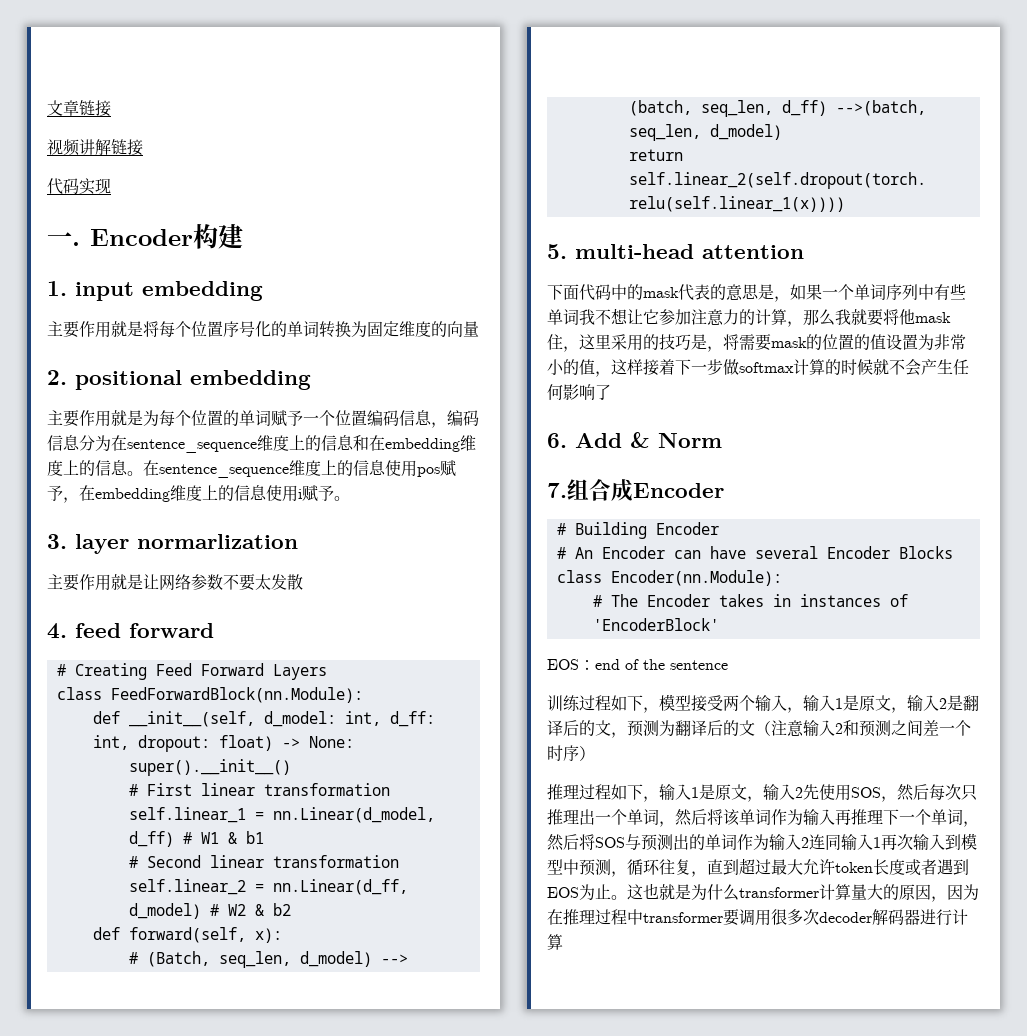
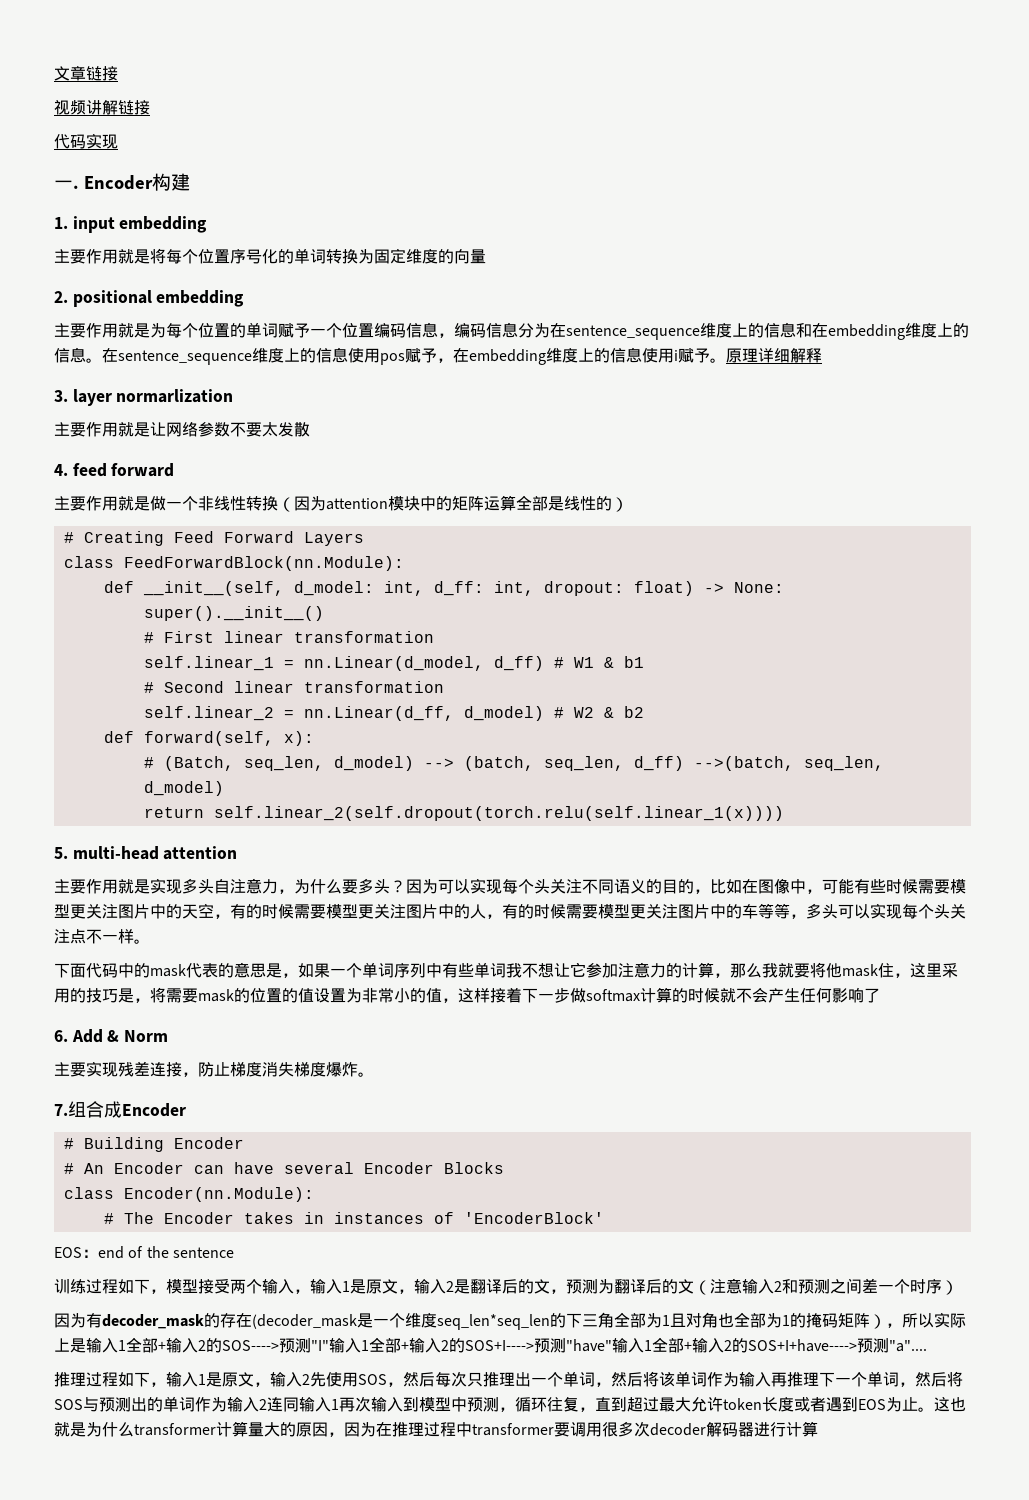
+ 原理详细解释
+ 主要作用就是做一个非线性转换（因为attention模块中的矩阵运算全部是线性的）
+ 主要作用就是实现多头自注意力，为什么要多头？因为可以实现每个头关注不同语义的目的，比如在图像中，可能有些时候需要模型更关注图片中的天空，有的时候需要模型更关注图片中的人，有的时候需要模型更关注图片中的车等等，多头可以实现每个头关注点不一样。
+ 主要实现残差连接，防止梯度消失梯度爆炸。
+ 因为有decoder_mask的存在(decoder_mask是一个维度seq_len*seq_len的下三角全部为1且对角也全部为1的掩码矩阵），所以实际上是输入1全部+输入2的SOS---->预测"I"输入1全部+输入2的SOS+I---->预测"have"输入1全部+输入2的SOS+I+have---->预测"a"....

